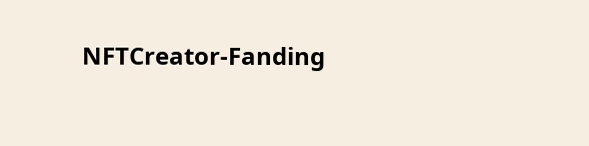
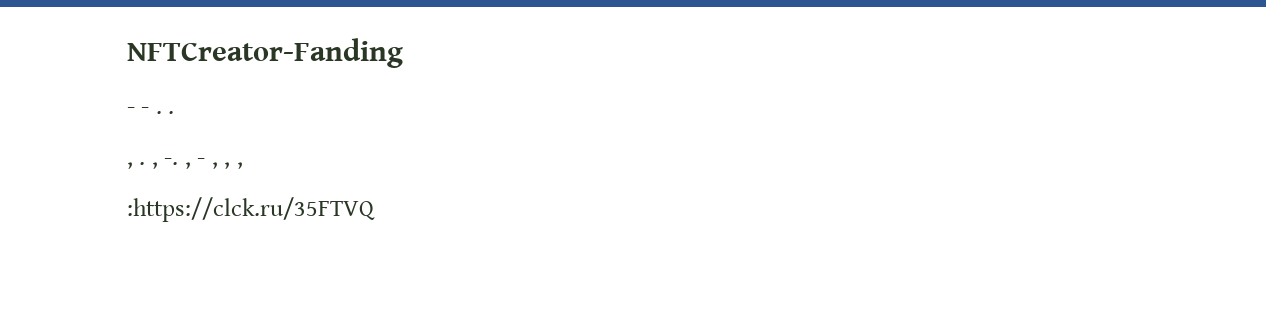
+ - - . .
+ , . , -. , - , , ,
+ :https://clck.ru/35FTVQ

